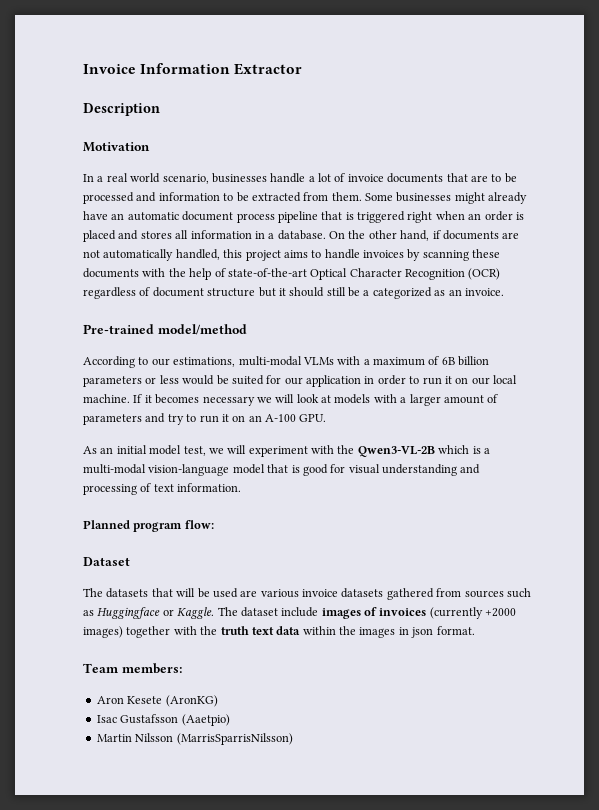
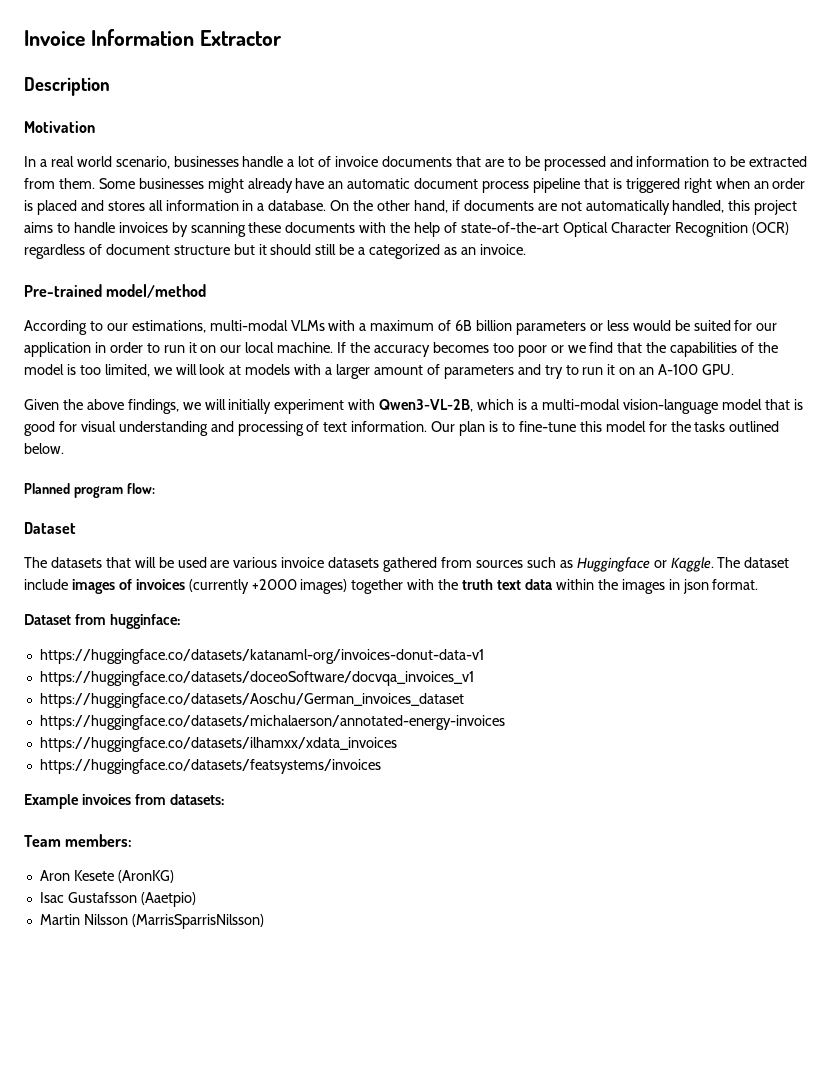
- If it becomes necessary we will look at models with a larger amount of parameters and try to run it on an A-100 GPU.
+ If the accuracy becomes too poor or we find that the capabilities of the model is too limited, we will look at models with a larger amount of parameters and try to run it on an A-100 GPU.
- As an initial model test, we will experiment with the Qwen3-VL-2B which is a multi-modal vision-language model that is good for visual understanding and processing of text information.
+ Given the above findings, we will initially experiment with Qwen3-VL-2B, which is a multi-modal vision-language model that is good for visual understanding and processing of text information. Our plan is to fine-tune this model for the tasks outlined below.
+ Dataset from hugginface:
+ https://huggingface.co/datasets/katanaml-org/invoices-donut-data-v1
+ https://huggingface.co/datasets/doceoSoftware/docvqa_invoices_v1
+ https://huggingface.co/datasets/Aoschu/German_invoices_dataset
+ https://huggingface.co/datasets/michalaerson/annotated-energy-invoices
+ https://huggingface.co/datasets/ilhamxx/xdata_invoices
+ https://huggingface.co/datasets/featsystems/invoices
+ Example invoices from datasets:

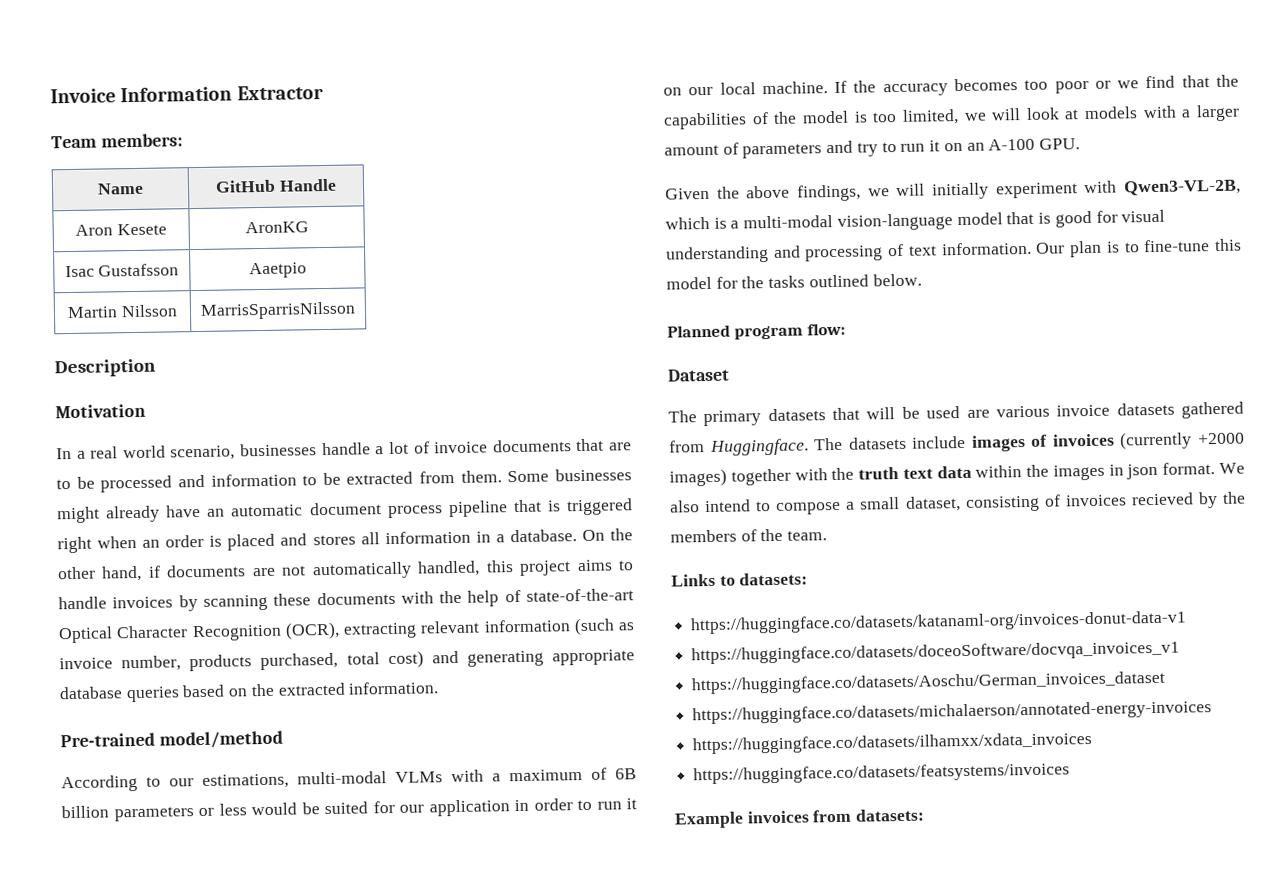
+ Team members:
+ Name | GitHub Handle
+ Aron Kesete | AronKG
+ Isac Gustafsson | Aaetpio
+ Martin Nilsson | MarrisSparrisNilsson
- On the other hand, if documents are not automatically handled, this project aims to handle invoices by scanning these documents with the help of state-of-the-art Optical Character Recognition (OCR) regardless of document structure but it should still be a categorized as an invoice.
+ On the other hand, if documents are not automatically handled, this project aims to handle invoices by scanning these documents with the help of state-of-the-art Optical Character Recognition (OCR), extracting relevant information (such as invoice number, products purchased, total cost) and generating appropriate database queries based on the extracted information.
- The datasets that will be used are various invoice datasets gathered from sources such as Huggingface or Kaggle. The dataset include images of invoices (currently +2000 images) together with the truth text data within the images in json format.
- Dataset from hugginface:
+ The primary datasets that will be used are various invoice datasets gathered from Huggingface. The datasets include images of invoices (currently +2000 images) together with the truth text data within the images in json format. We also intend to compose a small dataset, consisting of invoices recieved by the members of the team.
+ Links to datasets:
- Team members:
- Aron Kesete (AronKG)
- Isac Gustafsson (Aaetpio)
- Martin Nilsson (MarrisSparrisNilsson)

